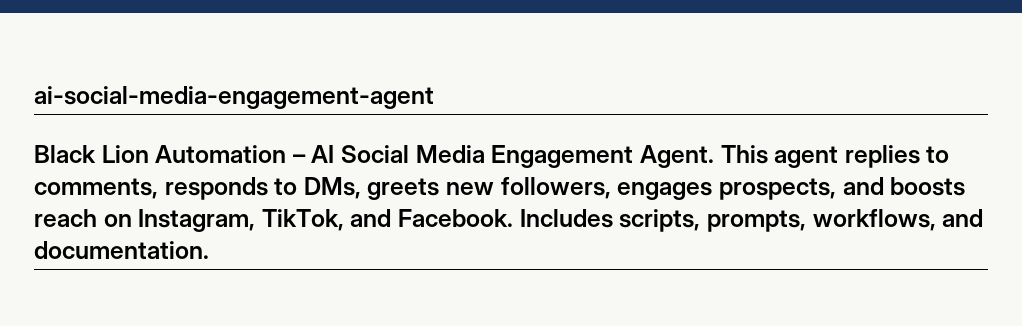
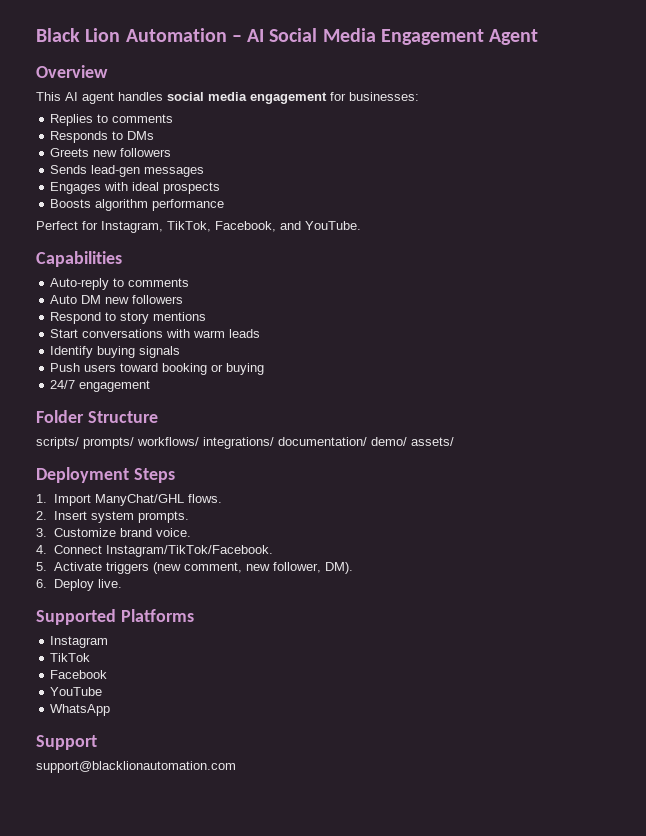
- ai-social-media-engagement-agent
- Black Lion Automation – AI Social Media Engagement Agent. This agent replies to comments, responds to DMs, greets new followers, engages prospects, and boosts reach on Instagram, TikTok, and Facebook. Includes scripts, prompts, workflows, and documentation.
+ Black Lion Automation – AI Social Media Engagement Agent
+ Overview
+ This AI agent handles social media engagement for businesses:
+ Replies to comments
+ Responds to DMs
+ Greets new followers
+ Sends lead-gen messages
+ Engages with ideal prospects
+ Boosts algorithm performance
+ Perfect for Instagram, TikTok, Facebook, and YouTube.
+ Capabilities
+ Auto-reply to comments
+ Auto DM new followers
+ Respond to story mentions
+ Start conversations with warm leads
+ Identify buying signals
+ Push users toward booking or buying
+ 24/7 engagement
+ Folder Structure
+ scripts/ prompts/ workflows/ integrations/ documentation/ demo/ assets/
+ Deployment Steps
+ 1. Import ManyChat/GHL flows.
+ 2. Insert system prompts.
+ 3. Customize brand voice.
+ 4. Connect Instagram/TikTok/Facebook.
+ 5. Activate triggers (new comment, new follower, DM).
+ 6. Deploy live.
+ Supported Platforms
+ Instagram
+ TikTok
+ Facebook
+ YouTube
+ WhatsApp
+ Support
+ support@blacklionautomation.com

